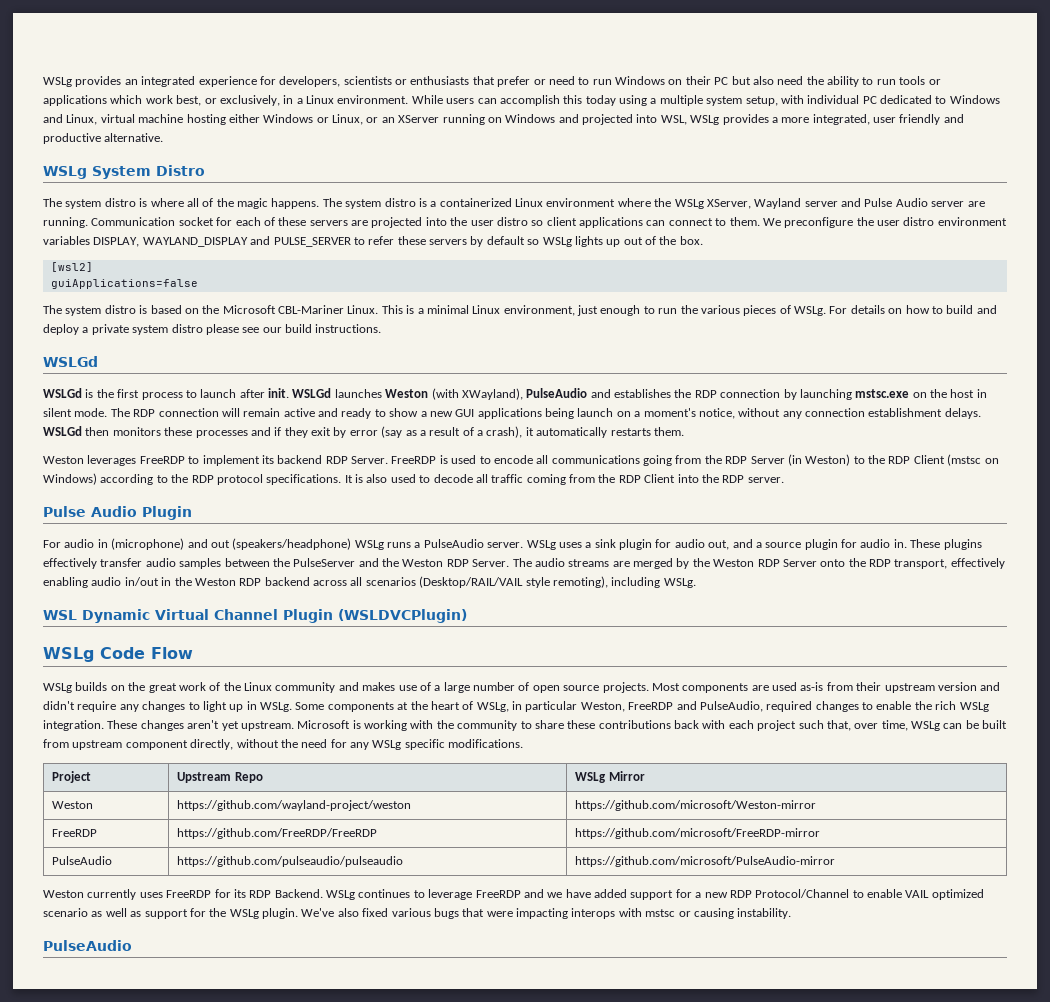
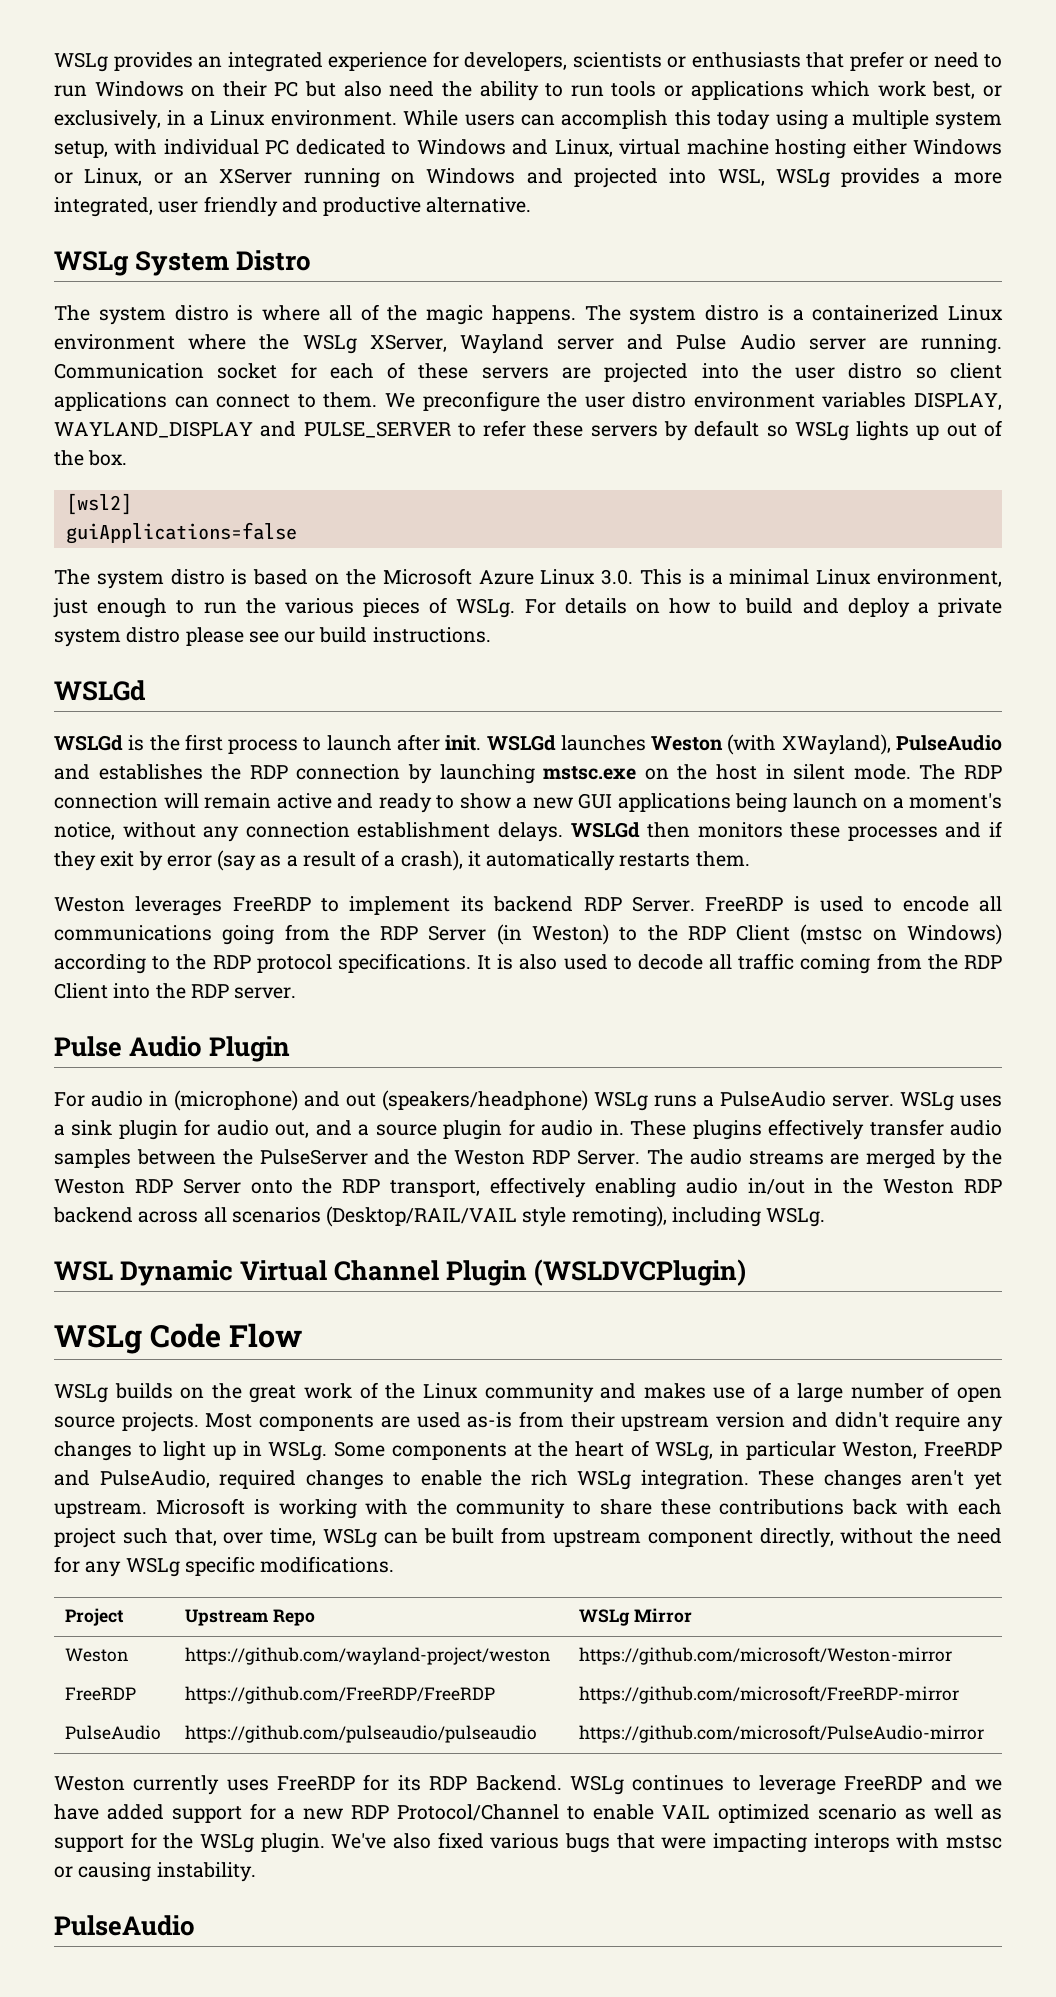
- The system distro is based on the Microsoft CBL-Mariner Linux. This is a minimal Linux environment, just enough to run the various pieces of WSLg.
+ The system distro is based on the Microsoft Azure Linux 3.0. This is a minimal Linux environment, just enough to run the various pieces of WSLg.

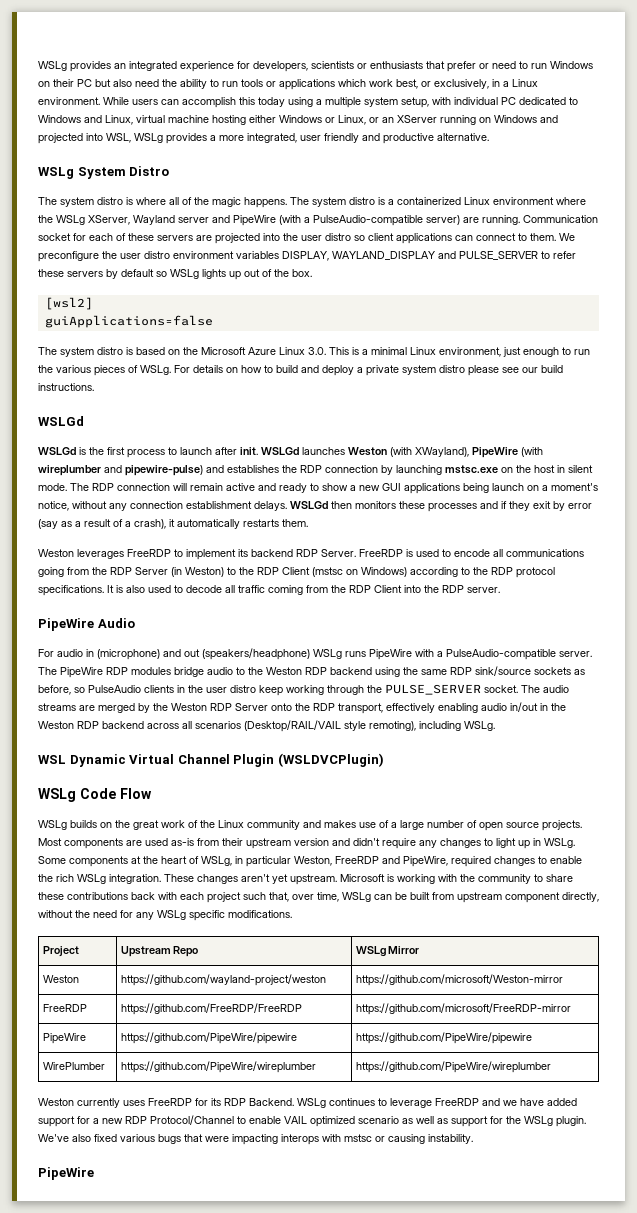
- The system distro is a containerized Linux environment where the WSLg XServer, Wayland server and Pulse Audio server are running.
+ The system distro is a containerized Linux environment where the WSLg XServer, Wayland server and PipeWire (with a PulseAudio-compatible server) are running.
- WSLGd launches Weston (with XWayland), PulseAudio and establishes the RDP connection by launching mstsc.exe on the host in silent mode.
+ WSLGd launches Weston (with XWayland), PipeWire (with wireplumber and pipewire-pulse) and establishes the RDP connection by launching mstsc.exe on the host in silent mode.
- Pulse Audio Plugin
+ PipeWire Audio
- For audio in (microphone) and out (speakers/headphone) WSLg runs a PulseAudio server. WSLg uses a sink plugin for audio out, and a source plugin for audio in. These plugins effectively transfer audio samples between the PulseServer and the Weston RDP Server.
+ For audio in (microphone) and out (speakers/headphone) WSLg runs PipeWire with a PulseAudio-compatible server. The PipeWire RDP modules bridge audio to the Weston RDP backend using the same RDP sink/source sockets as before, so PulseAudio clients in the user distro keep working through the PULSE_SERVER socket.
- Some components at the heart of WSLg, in particular Weston, FreeRDP and PulseAudio, required changes to enable the rich WSLg integration.
+ Some components at the heart of WSLg, in particular Weston, FreeRDP and PipeWire, required changes to enable the rich WSLg integration.
- PulseAudio | https://github.com/pulseaudio/pulseaudio | https://github.com/microsoft/PulseAudio-mirror
+ PipeWire | https://github.com/PipeWire/pipewire | https://github.com/PipeWire/pipewire
+ WirePlumber | https://github.com/PipeWire/wireplumber | https://github.com/PipeWire/wireplumber
  We've also fixed various bugs that were impacting interops with mstsc or causing instability.
- PulseAudio
+ PipeWire

